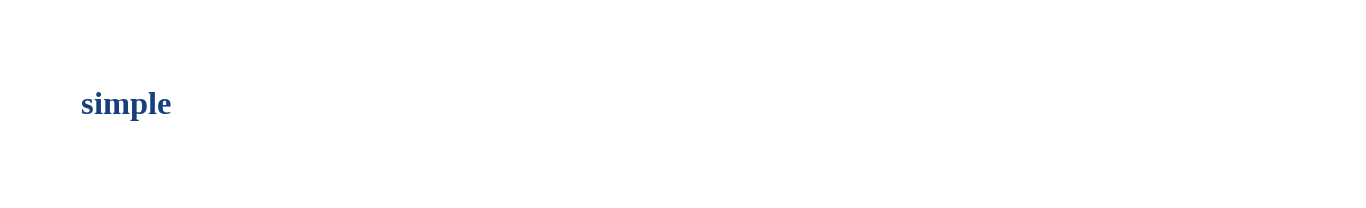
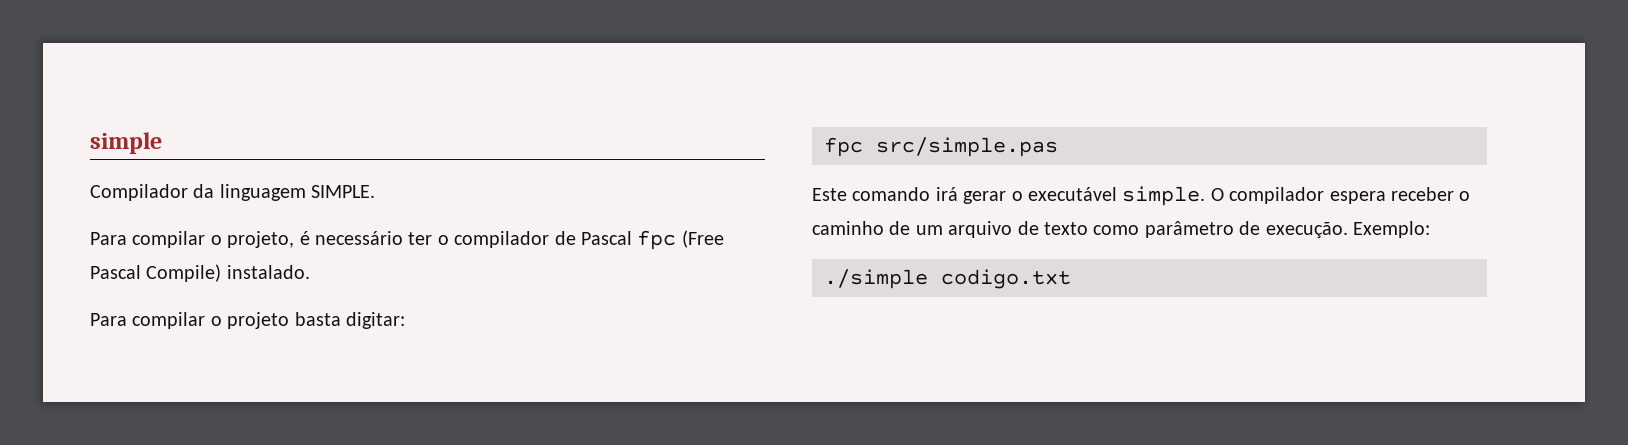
+ Compilador da linguagem SIMPLE.
+ Para compilar o projeto, é necessário ter o compilador de Pascal fpc (Free Pascal Compile) instalado.
+ Para compilar o projeto basta digitar:
+ fpc src/simple.pas
+ Este comando irá gerar o executável simple. O compilador espera receber o caminho de um arquivo de texto como parâmetro de execução. Exemplo:
+ ./simple codigo.txt

